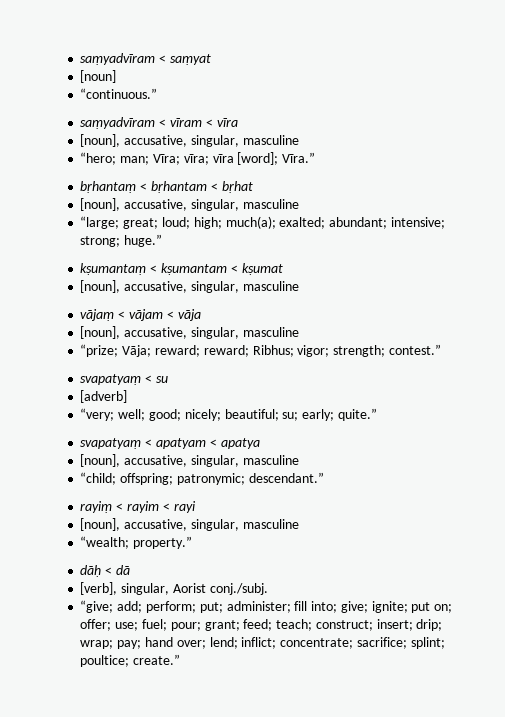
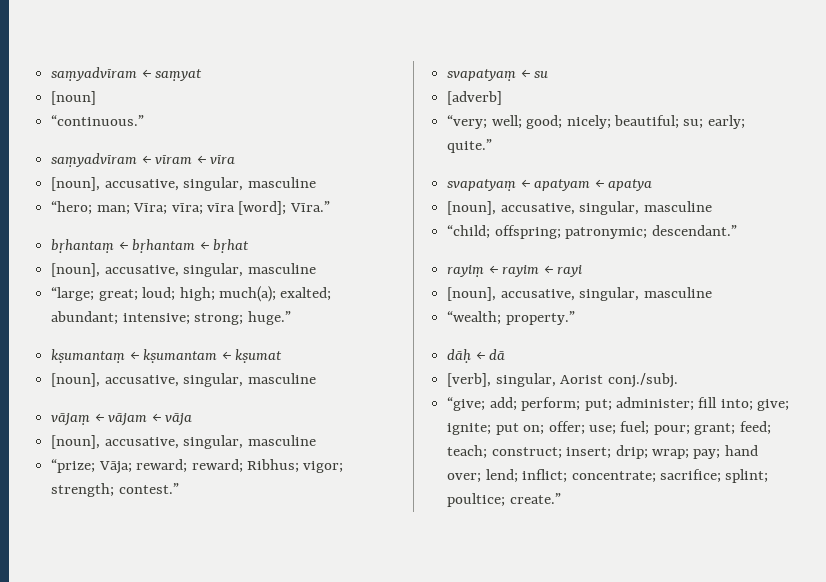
- saṃyadvīram < saṃyat
+ saṃyadvīram ← saṃyat
- saṃyadvīram < vīram < vīra
+ saṃyadvīram ← vīram ← vīra
- bṛhantaṃ < bṛhantam < bṛhat
+ bṛhantaṃ ← bṛhantam ← bṛhat
- kṣumantaṃ < kṣumantam < kṣumat
+ kṣumantaṃ ← kṣumantam ← kṣumat
- vājaṃ < vājam < vāja
+ vājaṃ ← vājam ← vāja
- svapatyaṃ < su
+ svapatyaṃ ← su
- svapatyaṃ < apatyam < apatya
+ svapatyaṃ ← apatyam ← apatya
- rayiṃ < rayim < rayi
+ rayiṃ ← rayim ← rayi
- dāḥ < dā
+ dāḥ ← dā

